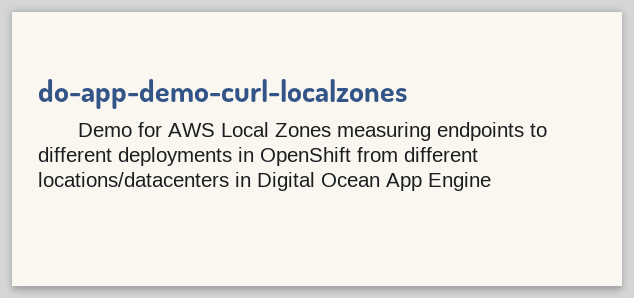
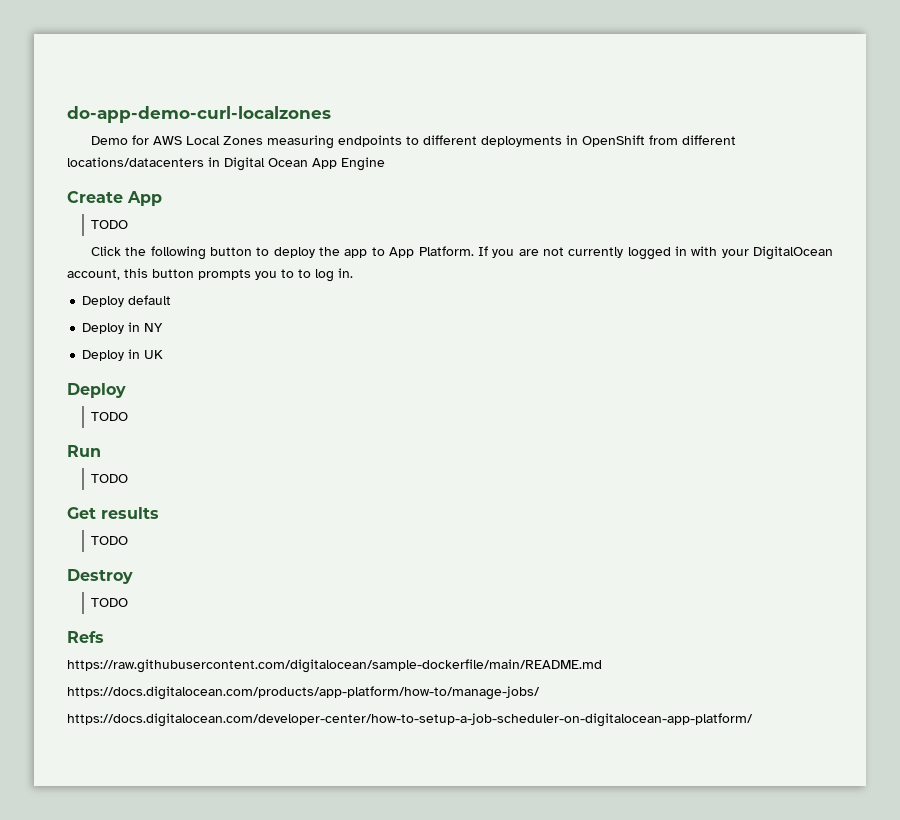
+ Create App
+ TODO
+ Click the following button to deploy the app to App Platform. If you are not currently logged in with your DigitalOcean account, this button prompts you to to log in.
+ Deploy default
+ Deploy in NY
+ Deploy in UK
+ Deploy
+ TODO
+ Run
+ TODO
+ Get results
+ TODO
+ Destroy
+ TODO
+ Refs
+ https://raw.githubusercontent.com/digitalocean/sample-dockerfile/main/README.md
+ https://docs.digitalocean.com/products/app-platform/how-to/manage-jobs/
+ https://docs.digitalocean.com/developer-center/how-to-setup-a-job-scheduler-on-digitalocean-app-platform/

